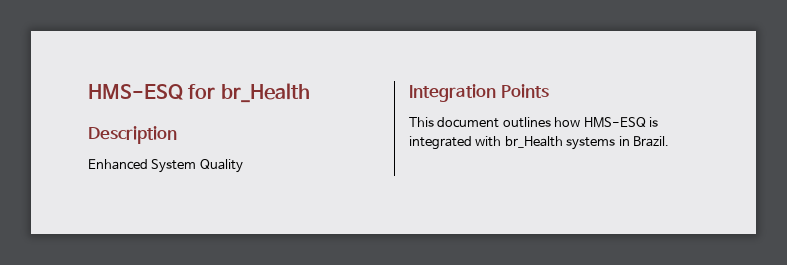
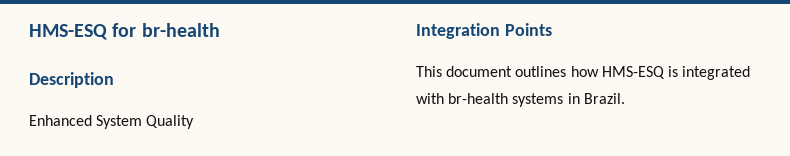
- HMS-ESQ for br_Health
+ HMS-ESQ for br-health
- This document outlines how HMS-ESQ is integrated with br_Health systems in Brazil.
+ This document outlines how HMS-ESQ is integrated with br-health systems in Brazil.

